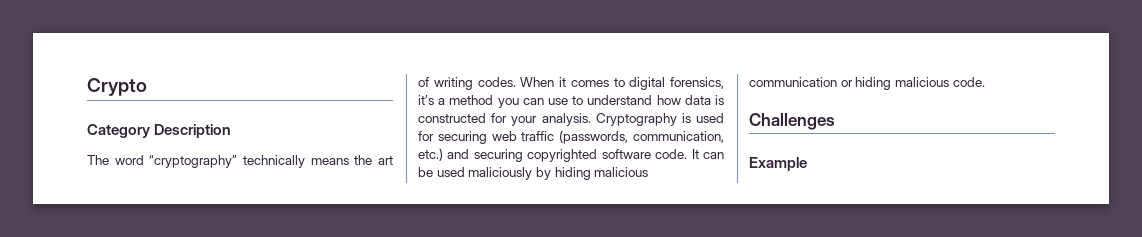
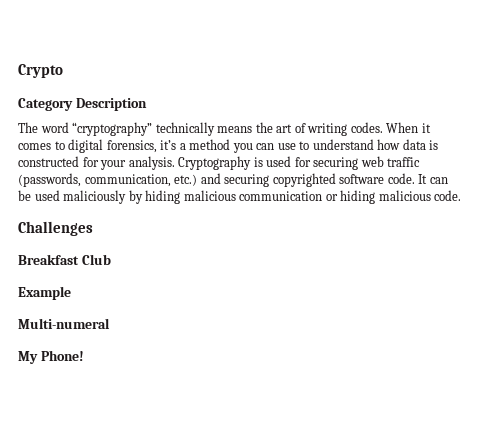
+ Breakfast Club
+ Multi-numeral
+ My Phone!

